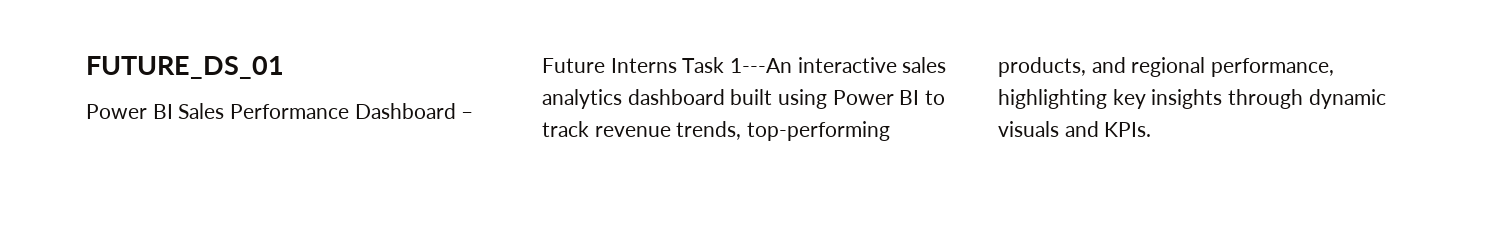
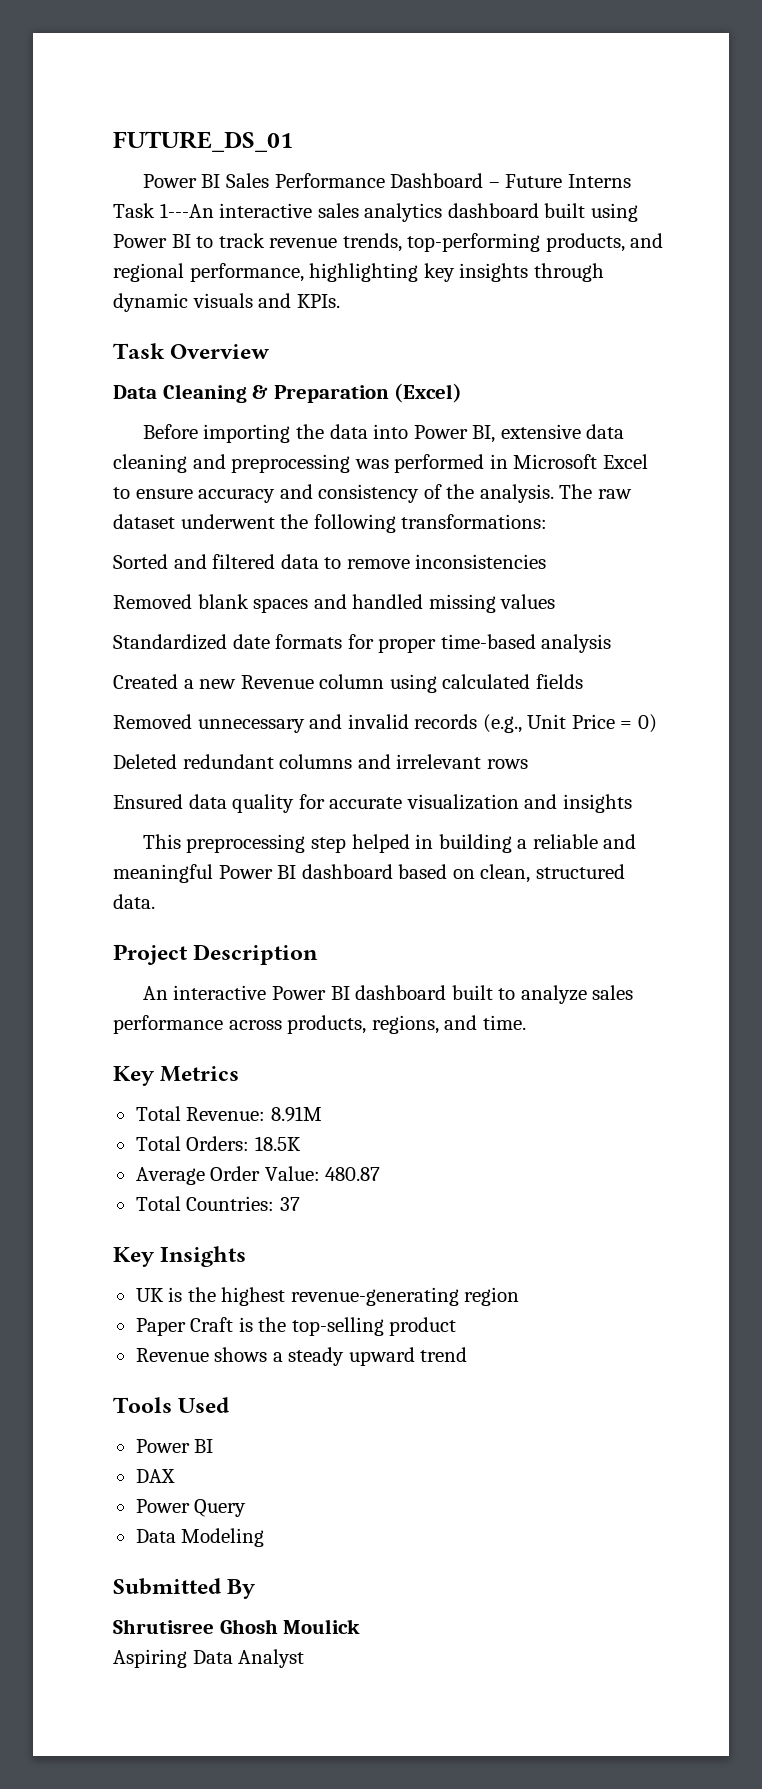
+ Task Overview
+ Data Cleaning & Preparation (Excel)
+ Before importing the data into Power BI, extensive data cleaning and preprocessing was performed in Microsoft Excel to ensure accuracy and consistency of the analysis. The raw dataset underwent the following transformations:
+ Sorted and filtered data to remove inconsistencies
+ Removed blank spaces and handled missing values
+ Standardized date formats for proper time-based analysis
+ Created a new Revenue column using calculated fields
+ Removed unnecessary and invalid records (e.g., Unit Price = 0)
+ Deleted redundant columns and irrelevant rows
+ Ensured data quality for accurate visualization and insights
+ This preprocessing step helped in building a reliable and meaningful Power BI dashboard based on clean, structured data.
+ Project Description
+ An interactive Power BI dashboard built to analyze sales performance across products, regions, and time.
+ Key Metrics
+ Total Revenue: 8.91M
+ Total Orders: 18.5K
+ Average Order Value: 480.87
+ Total Countries: 37
+ Key Insights
+ UK is the highest revenue-generating region
+ Paper Craft is the top-selling product
+ Revenue shows a steady upward trend
+ Tools Used
+ Power BI
+ DAX
+ Power Query
+ Data Modeling
+ Submitted By
+ Shrutisree Ghosh Moulick
+ Aspiring Data Analyst

